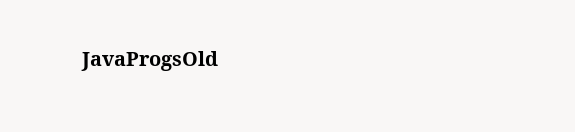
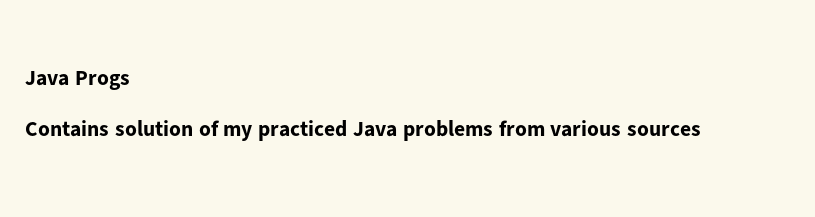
- JavaProgsOld
+ Java Progs
+ Contains solution of my practiced Java problems from various sources

